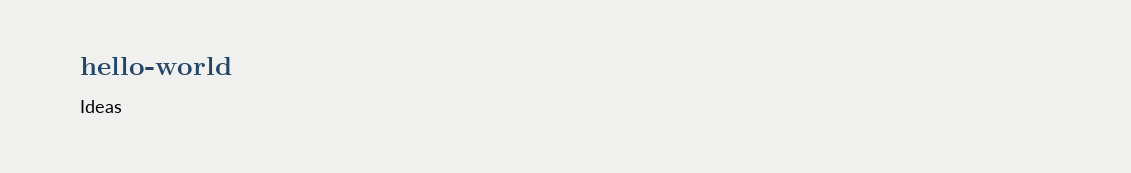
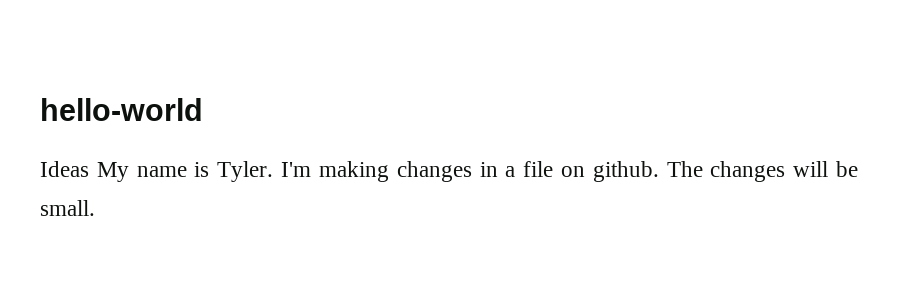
- Ideas
+ Ideas My name is Tyler. I'm making changes in a file on github. The changes will be small.

